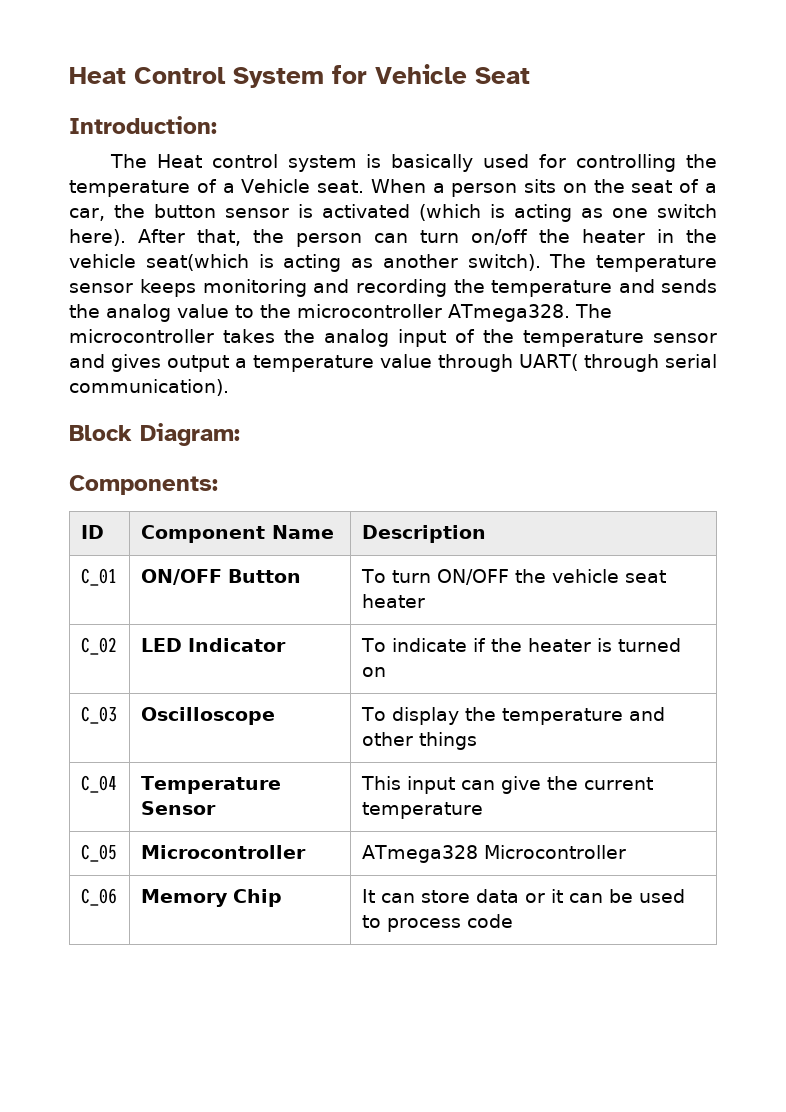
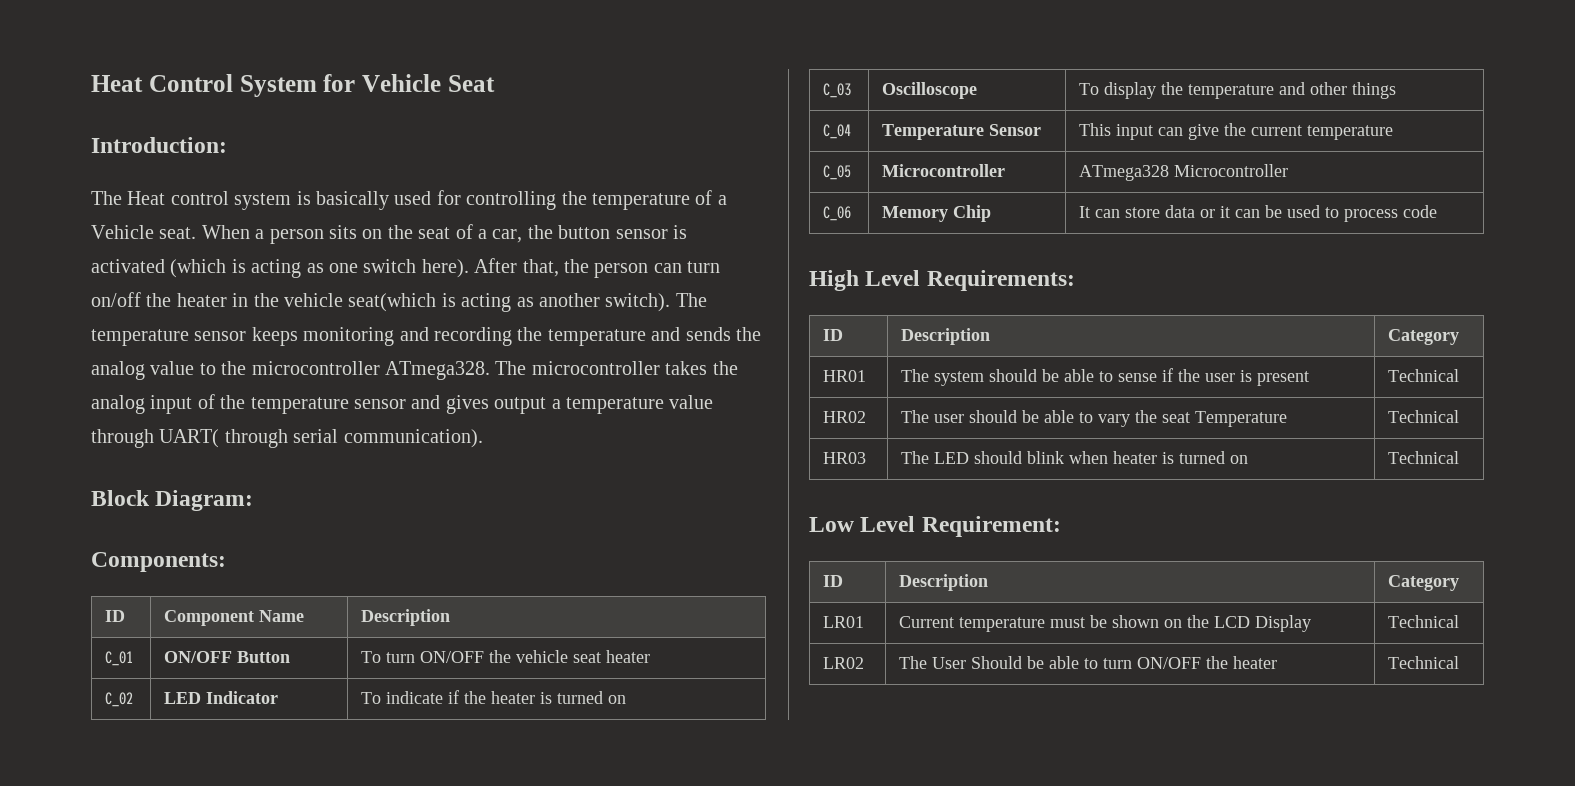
+ High Level Requirements:
+ ID | Description | Category
+ HR01 | The system should be able to sense if the user is present | Technical
+ HR02 | The user should be able to vary the seat Temperature | Technical
+ HR03 | The LED should blink when heater is turned on | Technical
+ Low Level Requirement:
+ ID | Description | Category
+ LR01 | Current temperature must be shown on the LCD Display | Technical
+ LR02 | The User Should be able to turn ON/OFF the heater | Technical

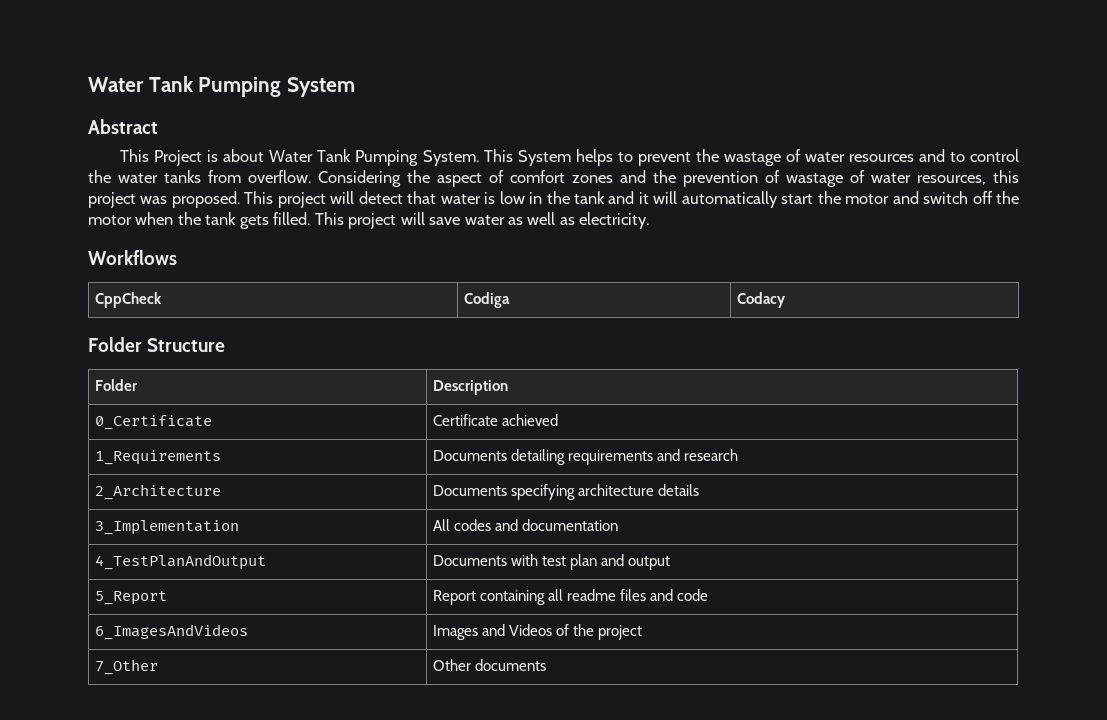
- Heat Control System for Vehicle Seat
- Introduction:
- The Heat control system is basically used for controlling the temperature of a Vehicle seat. When a person sits on the seat of a car, the button sensor is activated (which is acting as one switch here). After that, the person can turn on/off the heater in the vehicle seat(which is acting as another switch). The temperature sensor keeps monitoring and recording the temperature and sends the analog value to the microcontroller ATmega328. The microcontroller takes the analog input of the temperature sensor and gives output a temperature value through UART( through serial communication).
- Block Diagram:
- Components:
- ID | Component Name | Description
- C_01 | ON/OFF Button | To turn ON/OFF the vehicle seat heater
- C_02 | LED Indicator | To indicate if the heater is turned on
- C_03 | Oscilloscope | To display the temperature and other things
- C_04 | Temperature Sensor | This input can give the current temperature
- C_05 | Microcontroller | ATmega328 Microcontroller
- C_06 | Memory Chip | It can store data or it can be used to process code
- High Level Requirements:
- ID | Description | Category
- HR01 | The system should be able to sense if the user is present | Technical
- HR02 | The user should be able to vary the seat Temperature | Technical
- HR03 | The LED should blink when heater is turned on | Technical
- Low Level Requirement:
- ID | Description | Category
- LR01 | Current temperature must be shown on the LCD Display | Technical
- LR02 | The User Should be able to turn ON/OFF the heater | Technical
+ Water Tank Pumping System
+ Abstract
+ This Project is about Water Tank Pumping System. This System helps to prevent the wastage of water resources and to control the water tanks from overflow. Considering the aspect of comfort zones and the prevention of wastage of water resources, this project was proposed. This project will detect that water is low in the tank and it will automatically start the motor and switch off the motor when the tank gets filled. This project will save water as well as electricity.
+ Workflows
+ CppCheck | Codiga | Codacy
+ Folder Structure
+ Folder | Description
+ 0_Certificate | Certificate achieved
+ 1_Requirements | Documents detailing requirements and research
+ 2_Architecture | Documents specifying architecture details
+ 3_Implementation | All codes and documentation
+ 4_TestPlanAndOutput | Documents with test plan and output
+ 5_Report | Report containing all readme files and code
+ 6_ImagesAndVideos | Images and Videos of the project
+ 7_Other | Other documents

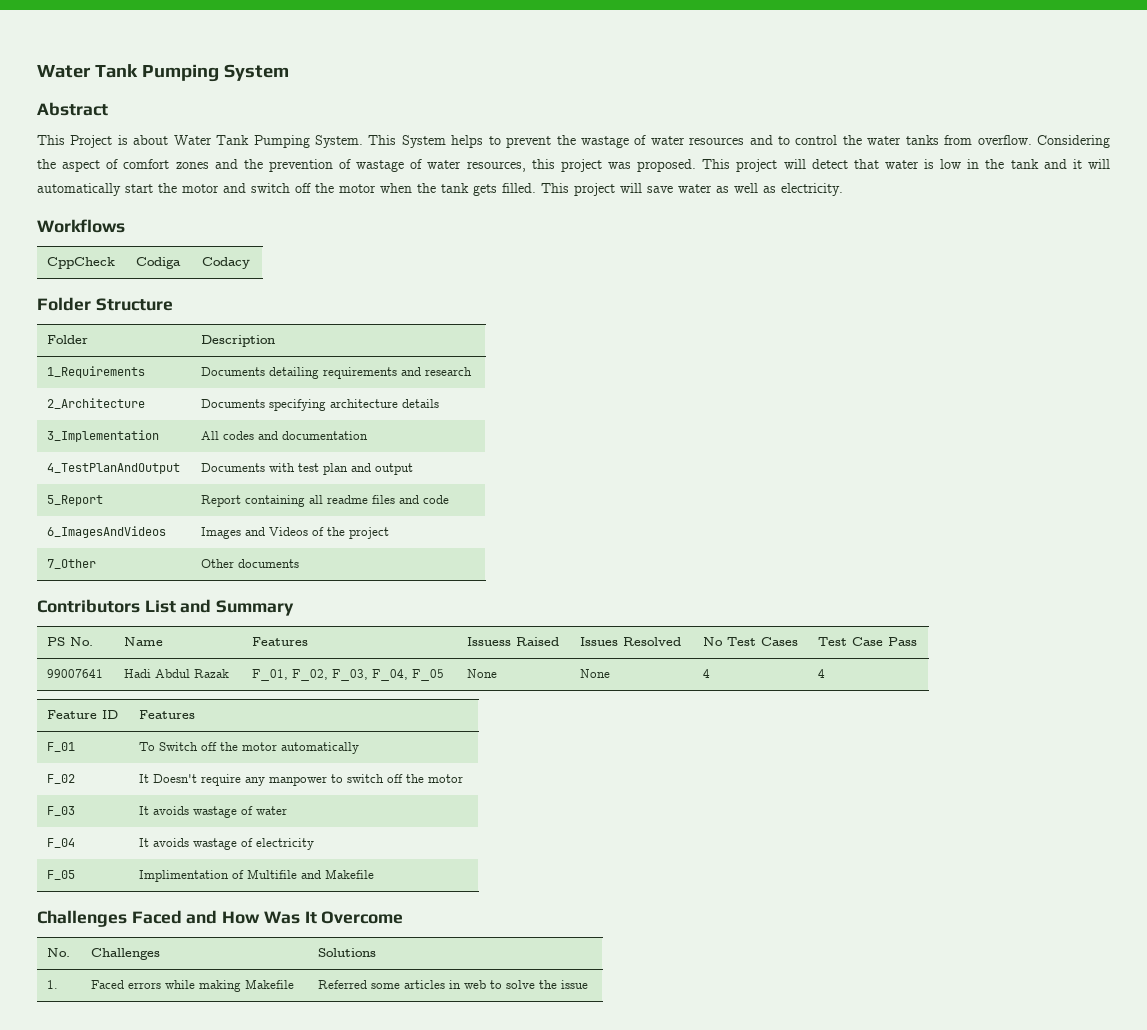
- 0_Certificate | Certificate achieved
+ Contributors List and Summary
+ PS No. | Name | Features | Issuess Raised | Issues Resolved | No Test Cases | Test Case Pass
+ 99007641 | Hadi Abdul Razak | F_01, F_02, F_03, F_04, F_05 | None | None | 4 | 4
+ Feature ID | Features
+ F_01 | To Switch off the motor automatically
+ F_02 | It Doesn't require any manpower to switch off the motor
+ F_03 | It avoids wastage of water
+ F_04 | It avoids wastage of electricity
+ F_05 | Implimentation of Multifile and Makefile
+ Challenges Faced and How Was It Overcome
+ No. | Challenges | Solutions
+ 1. | Faced errors while making Makefile | Referred some articles in web to solve the issue

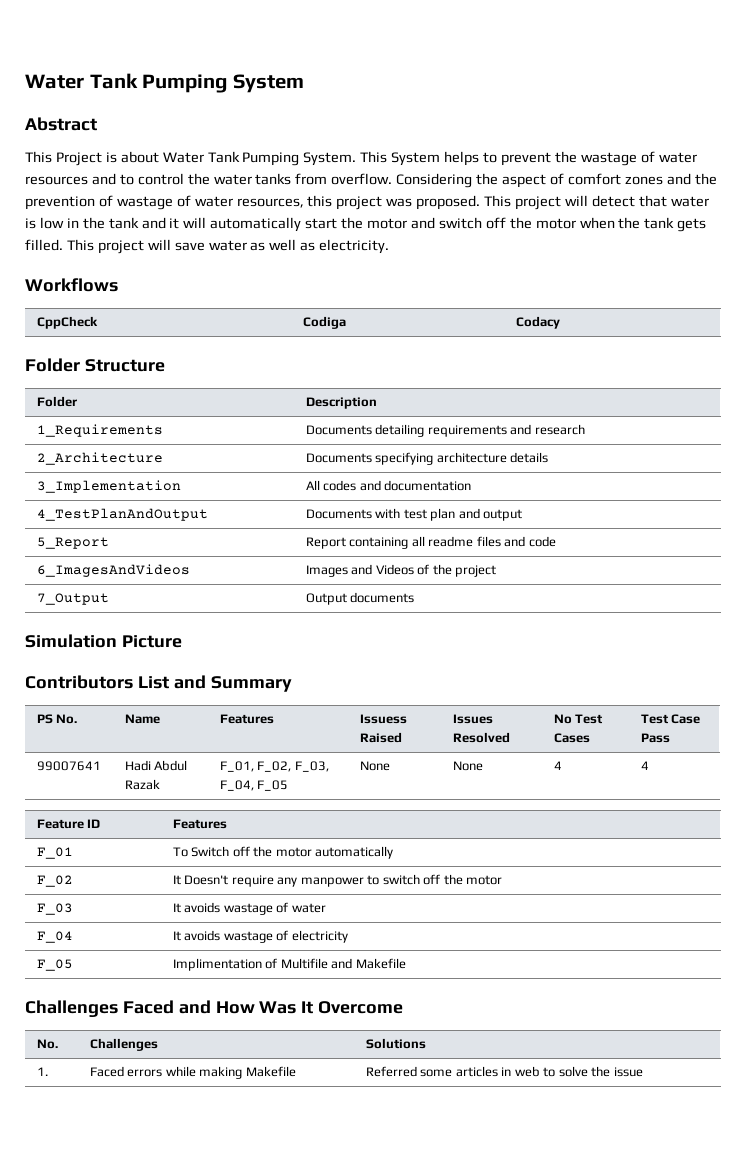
- 7_Other | Other documents
+ 7_Output | Output documents
+ Simulation Picture

